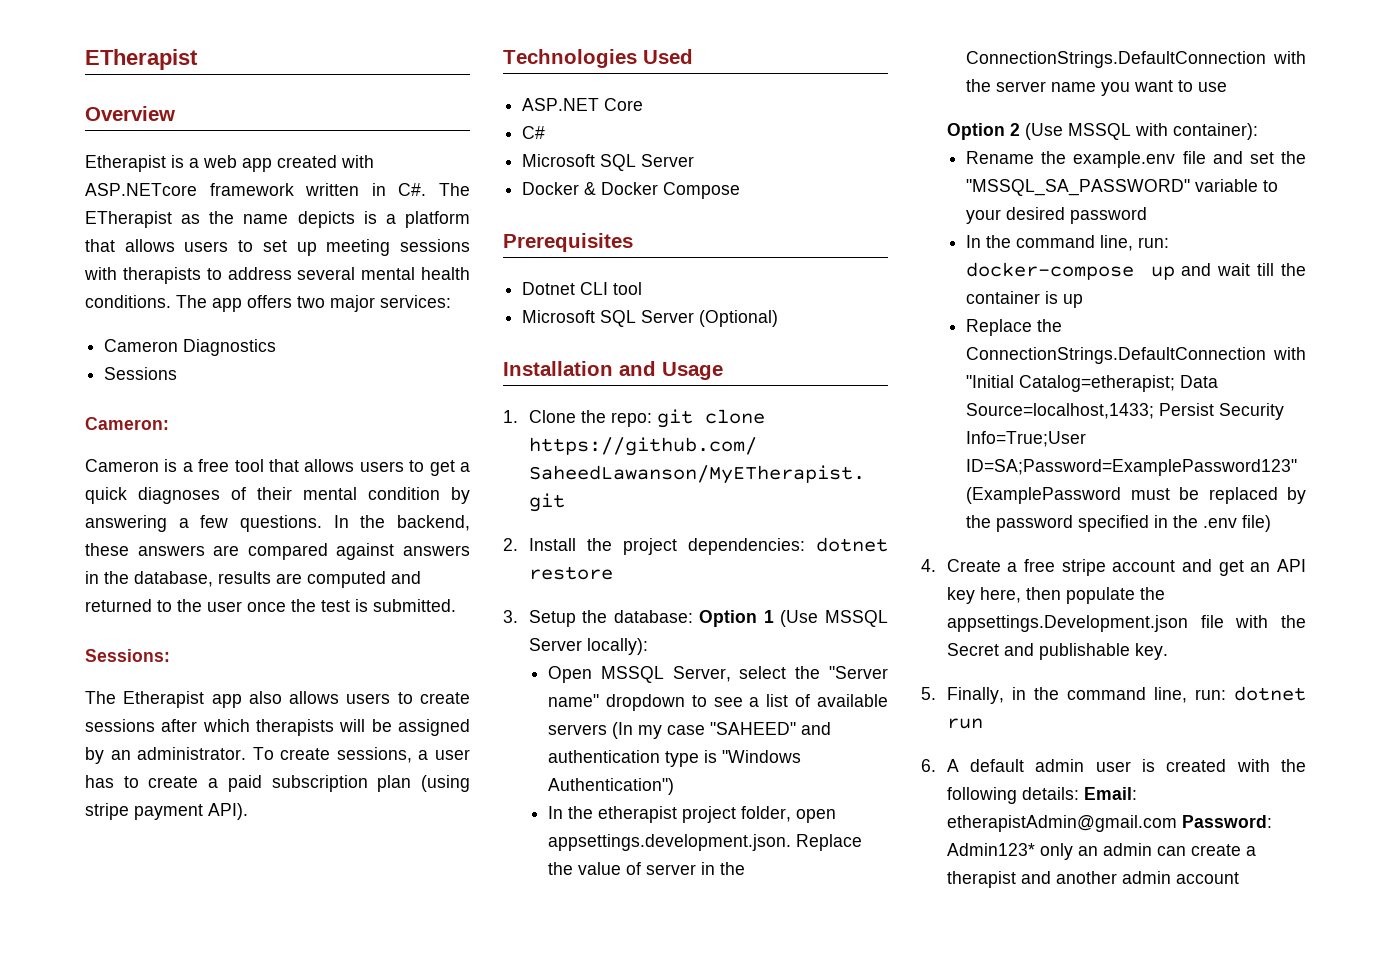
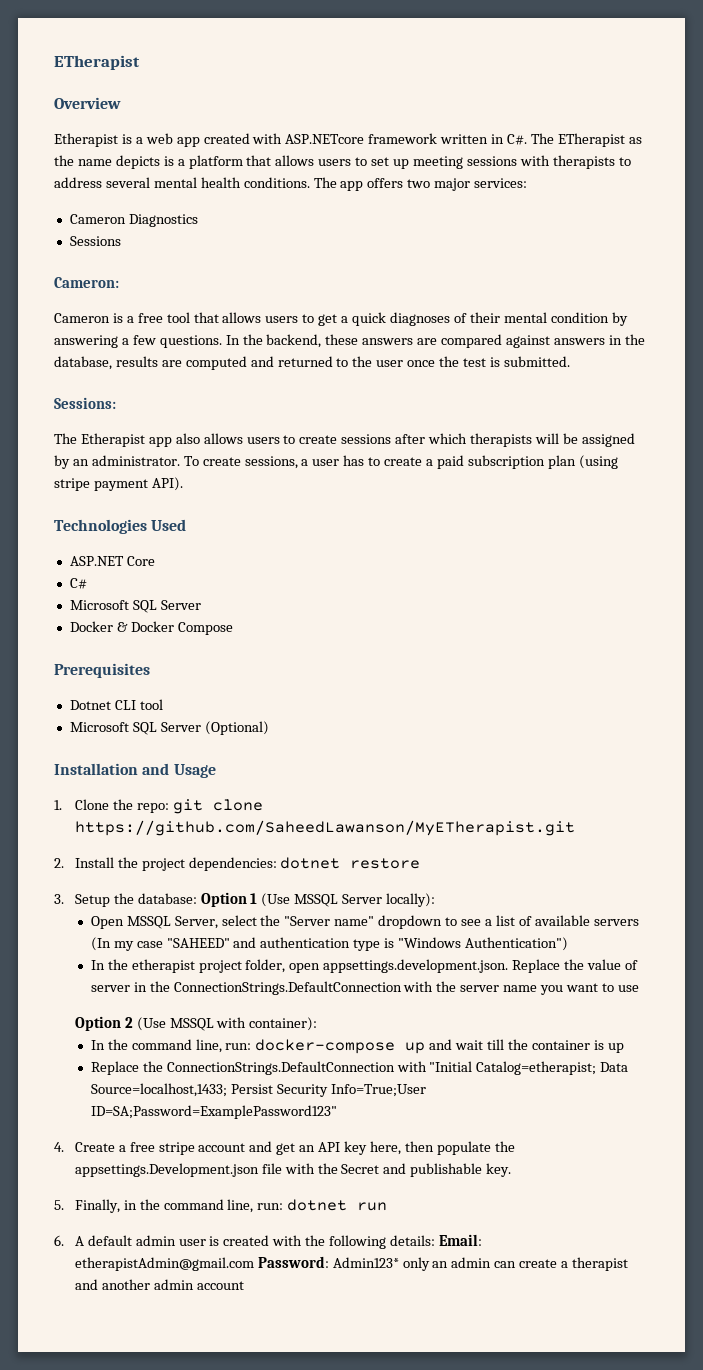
- Rename the example.env file and set the "MSSQL_SA_PASSWORD" variable to your desired password
- Replace the ConnectionStrings.DefaultConnection with "Initial Catalog=etherapist; Data Source=localhost,1433; Persist Security Info=True;User ID=SA;Password=ExamplePassword123" (ExamplePassword must be replaced by the password specified in the .env file)
+ Replace the ConnectionStrings.DefaultConnection with "Initial Catalog=etherapist; Data Source=localhost,1433; Persist Security Info=True;User ID=SA;Password=ExamplePassword123"

